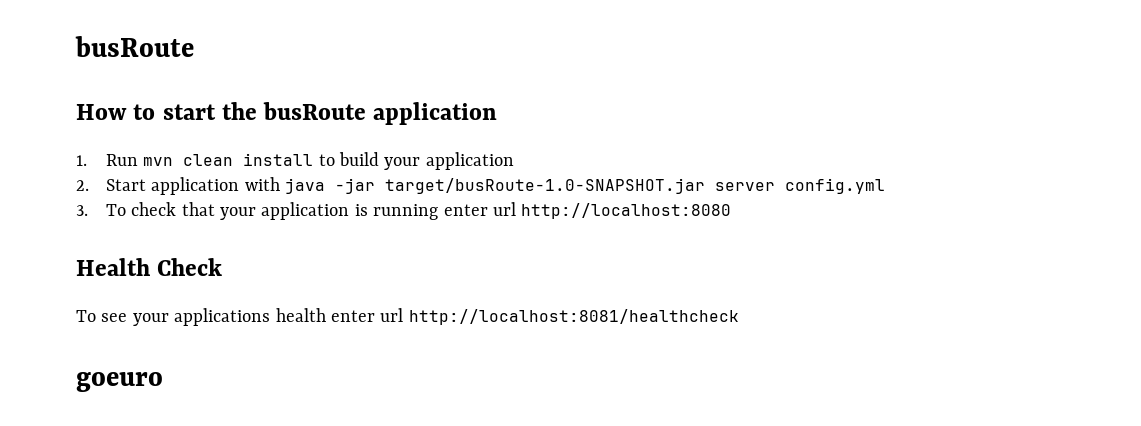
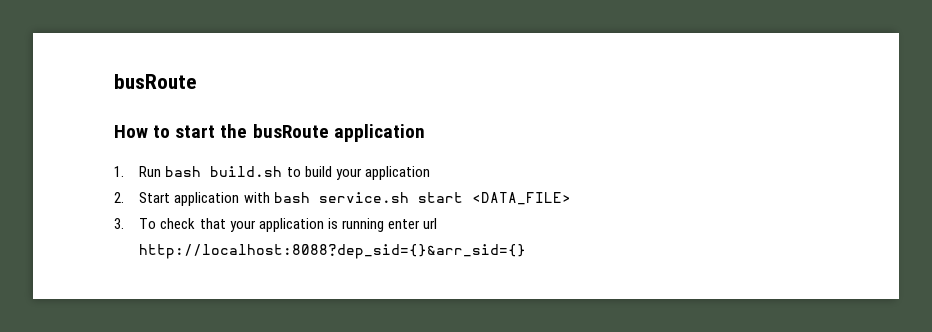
- 1. Run mvn clean install to build your application
+ 1. Run bash build.sh to build your application
- 2. Start application with java -jar target/busRoute-1.0-SNAPSHOT.jar server config.yml
+ 2. Start application with bash service.sh start <DATA_FILE>
- 3. To check that your application is running enter url http://localhost:8080
- Health Check
- To see your applications health enter url http://localhost:8081/healthcheck
- goeuro
+ 3. To check that your application is running enter url http://localhost:8088?dep_sid={}&arr_sid={}

